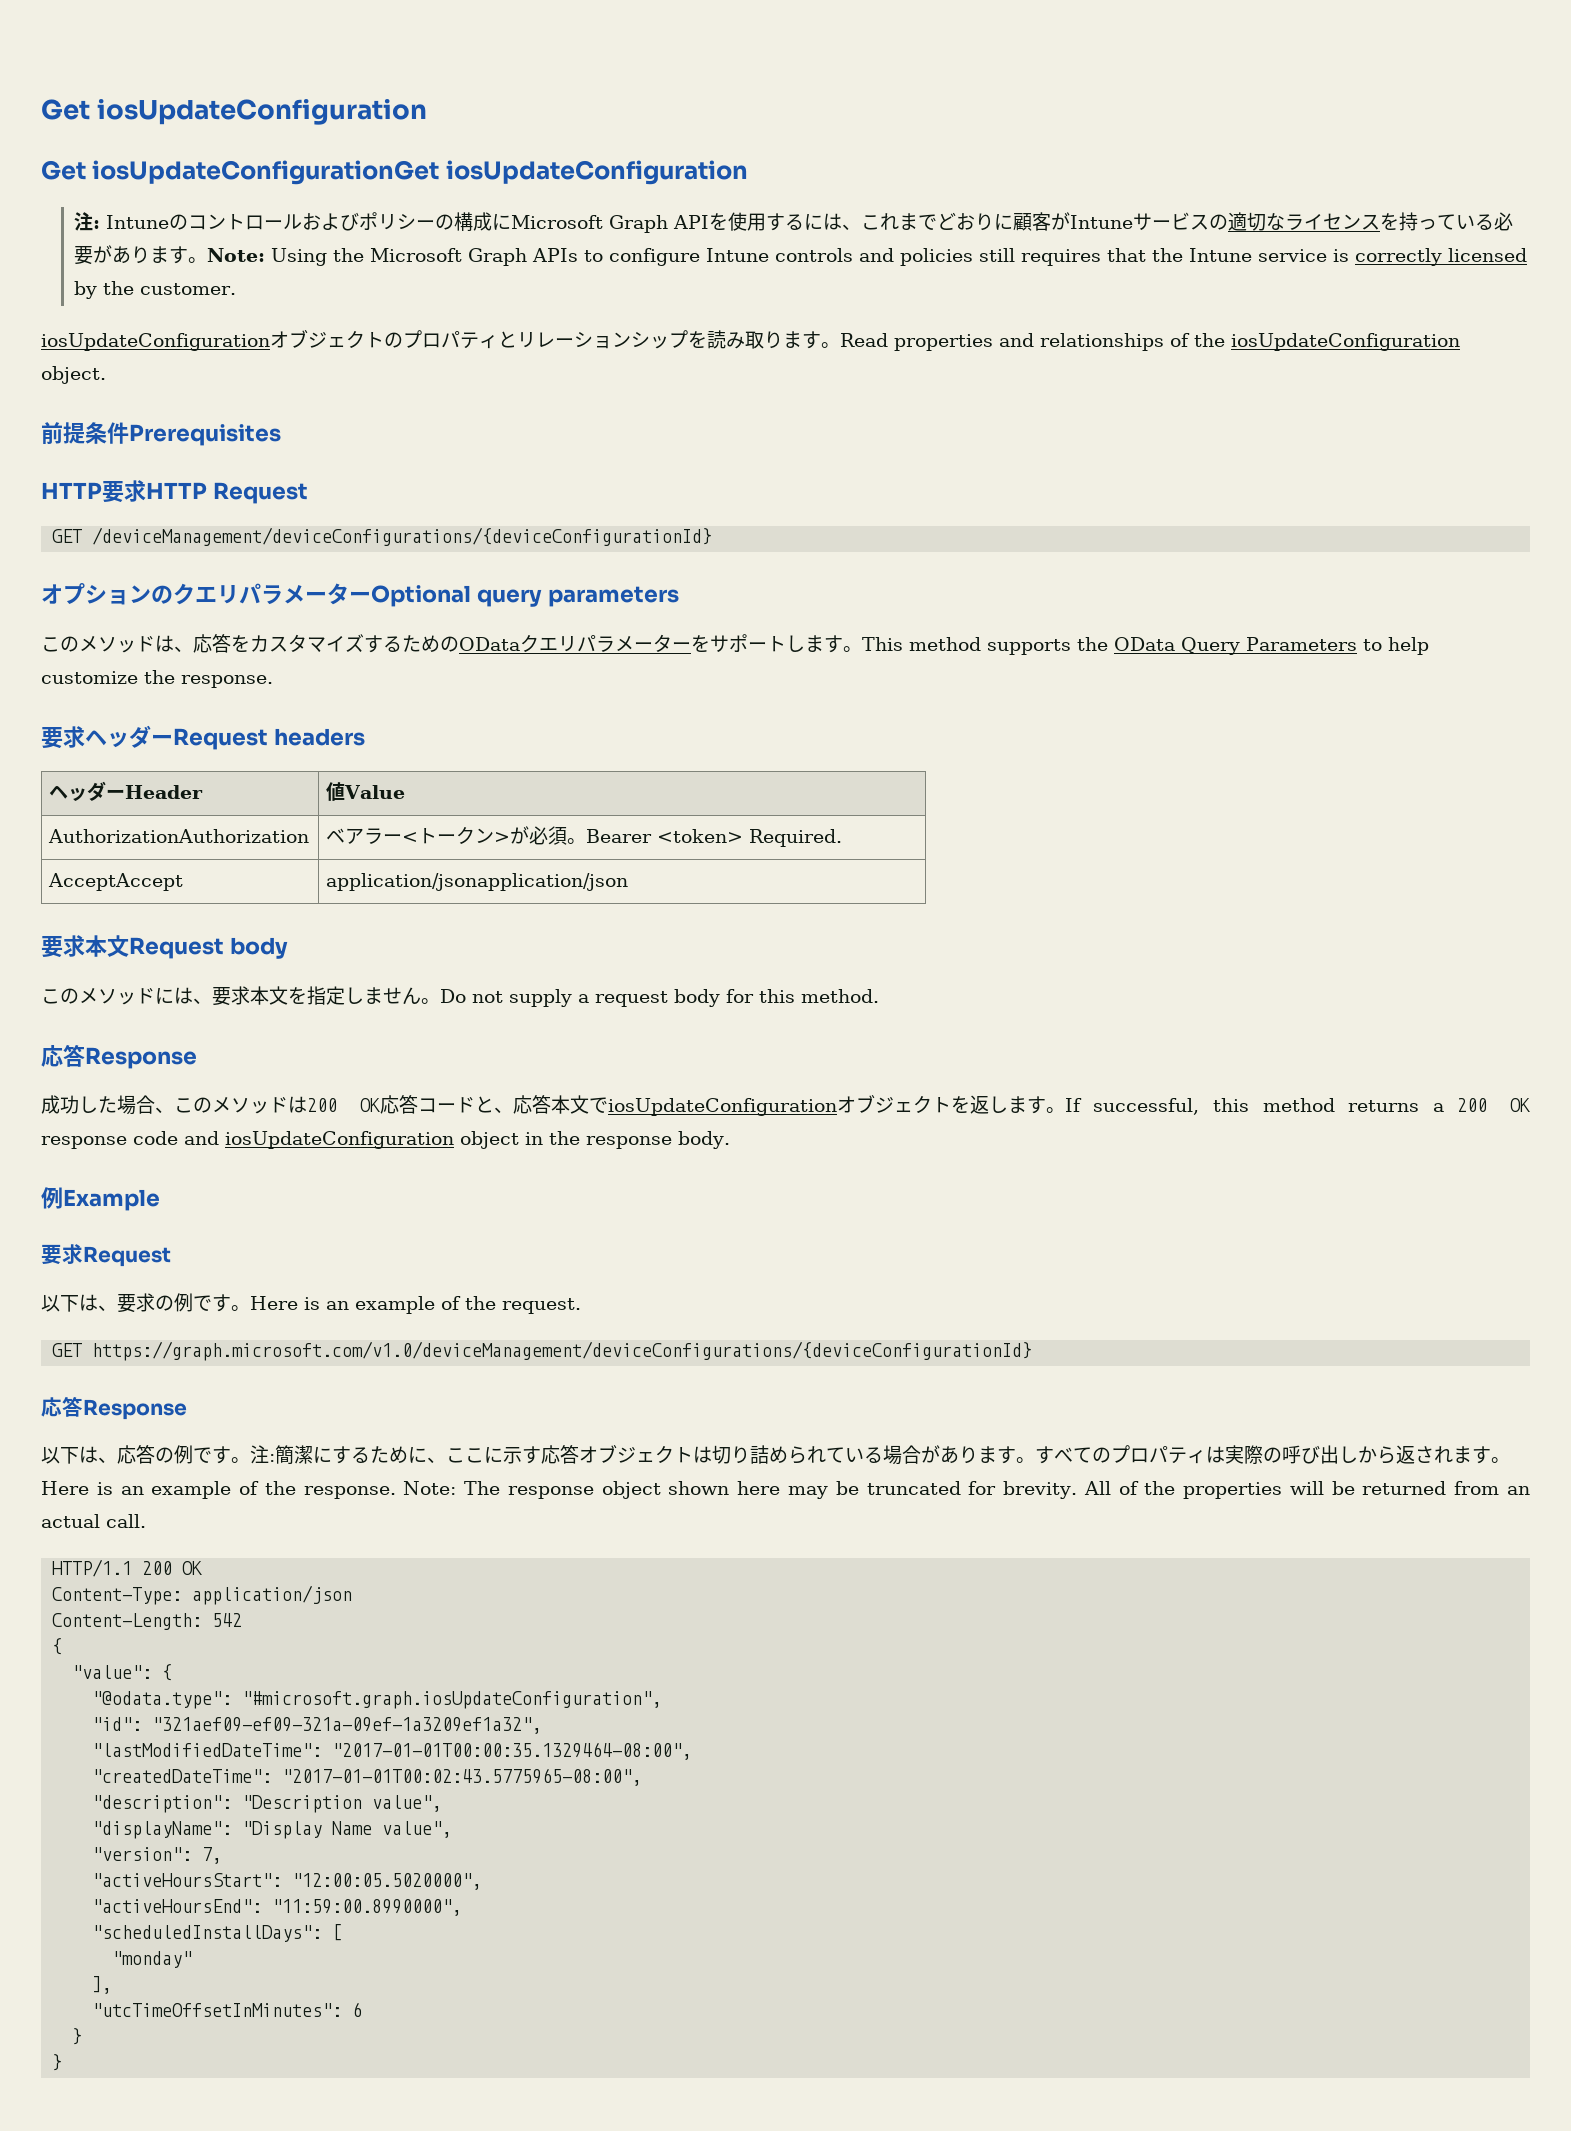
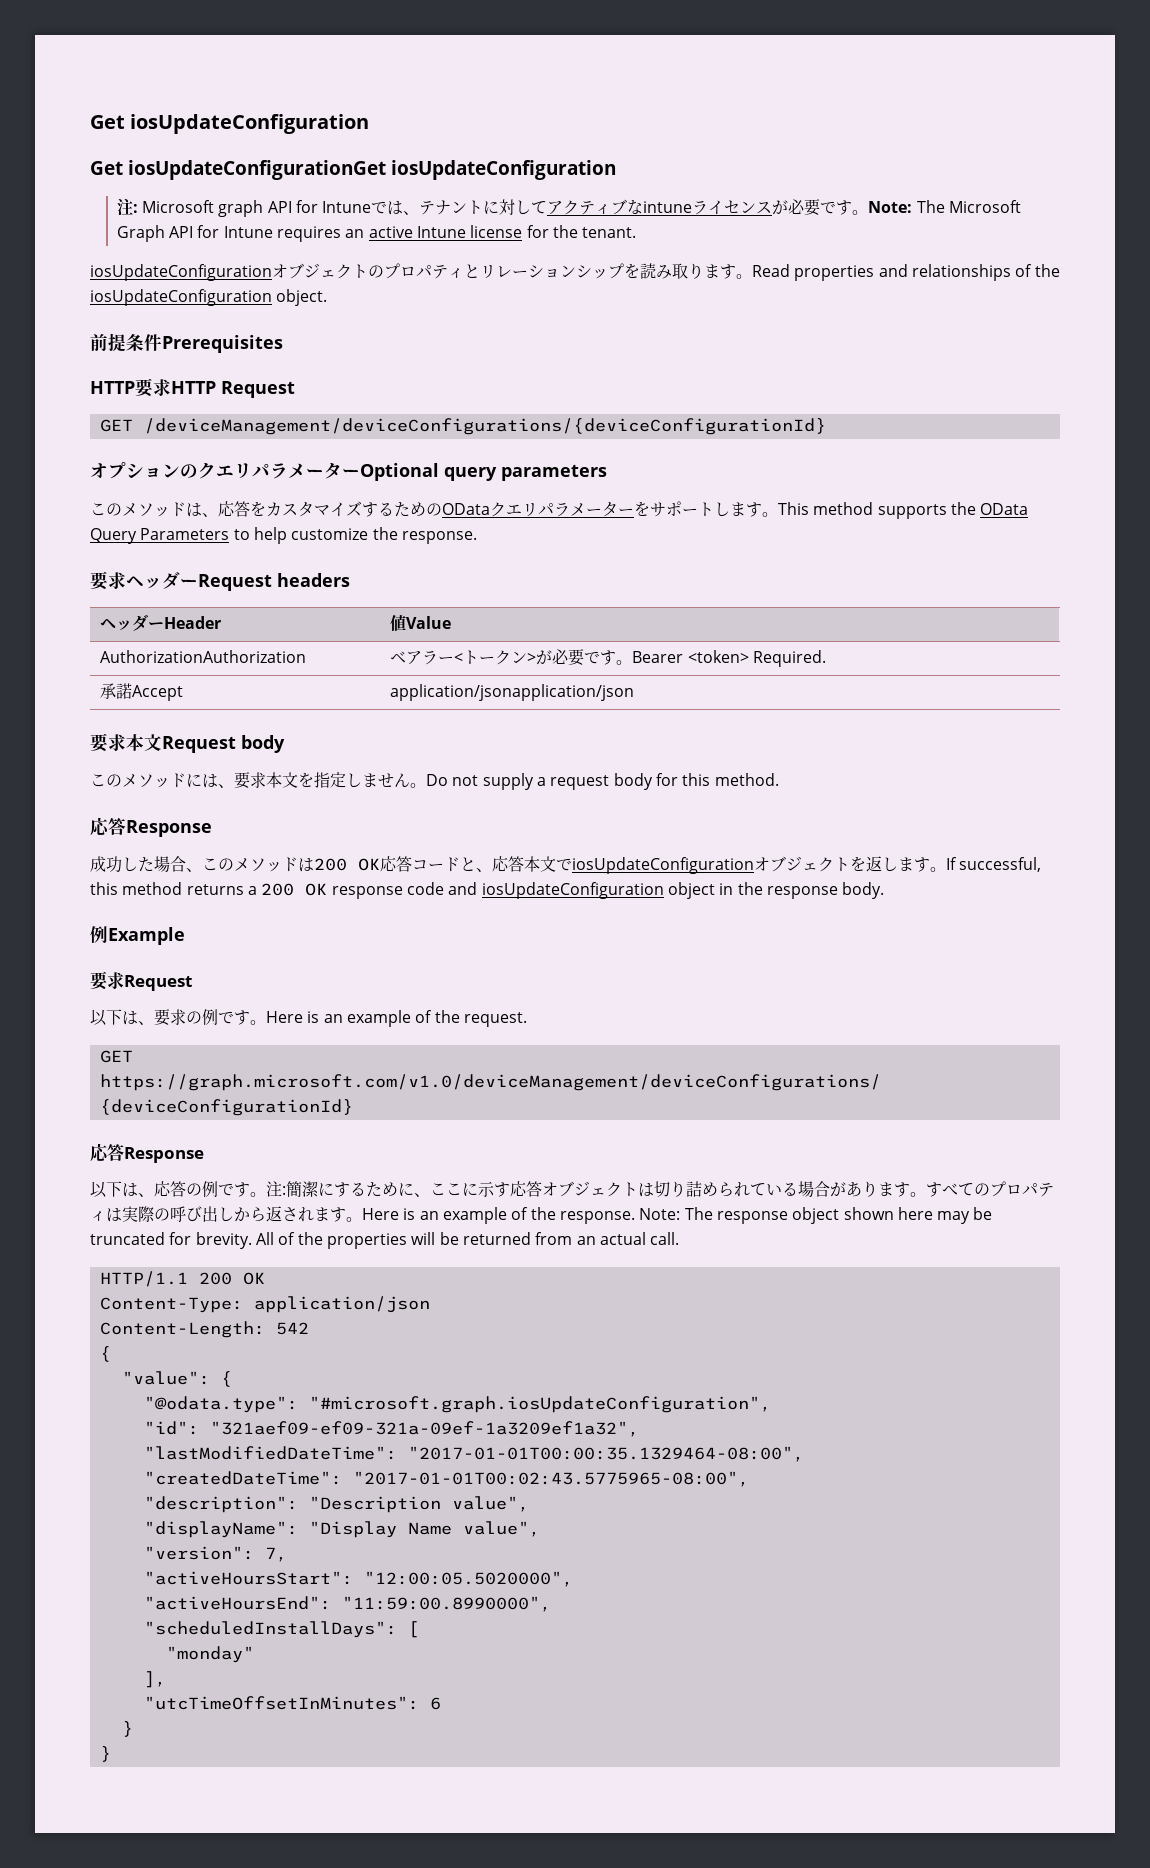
- 注: Intuneのコントロールおよびポリシーの構成にMicrosoft Graph APIを使用するには、これまでどおりに顧客がIntuneサービスの適切なライセンスを持っている必要があります。Note: Using the Microsoft Graph APIs to configure Intune controls and policies still requires that the Intune service is correctly licensed by the customer.
+ 注: Microsoft graph API for Intuneでは、テナントに対してアクティブなintuneライセンスが必要です。Note: The Microsoft Graph API for Intune requires an active Intune license for the tenant.
- AuthorizationAuthorization | ベアラー<トークン>が必須。Bearer <token> Required.
+ AuthorizationAuthorization | ベアラー<トークン>が必要です。Bearer <token> Required.
- AcceptAccept | application/jsonapplication/json
+ 承諾Accept | application/jsonapplication/json

